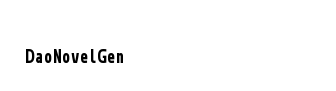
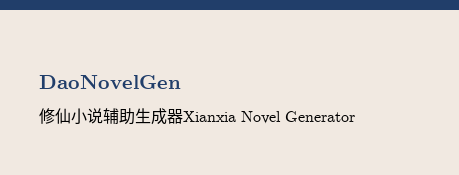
+ 修仙小说辅助生成器Xianxia Novel Generator

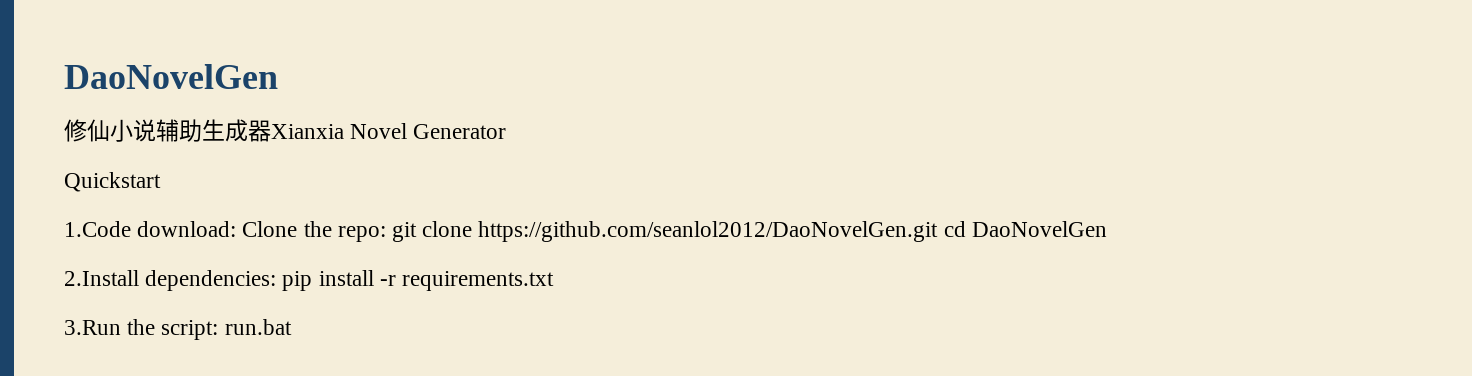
+ Quickstart
+ 1.Code download: Clone the repo: git clone https://github.com/seanlol2012/DaoNovelGen.git cd DaoNovelGen
+ 2.Install dependencies: pip install -r requirements.txt
+ 3.Run the script: run.bat

